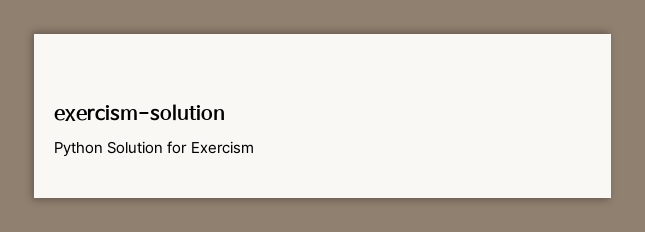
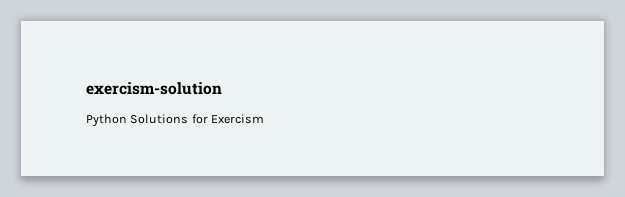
- Python Solution for Exercism
+ Python Solutions for Exercism

